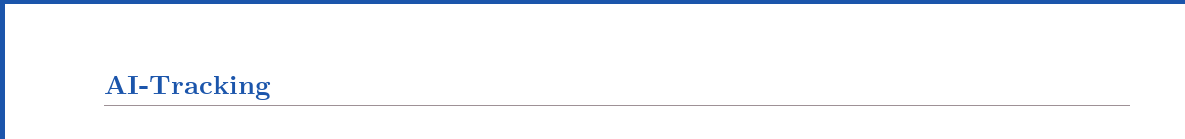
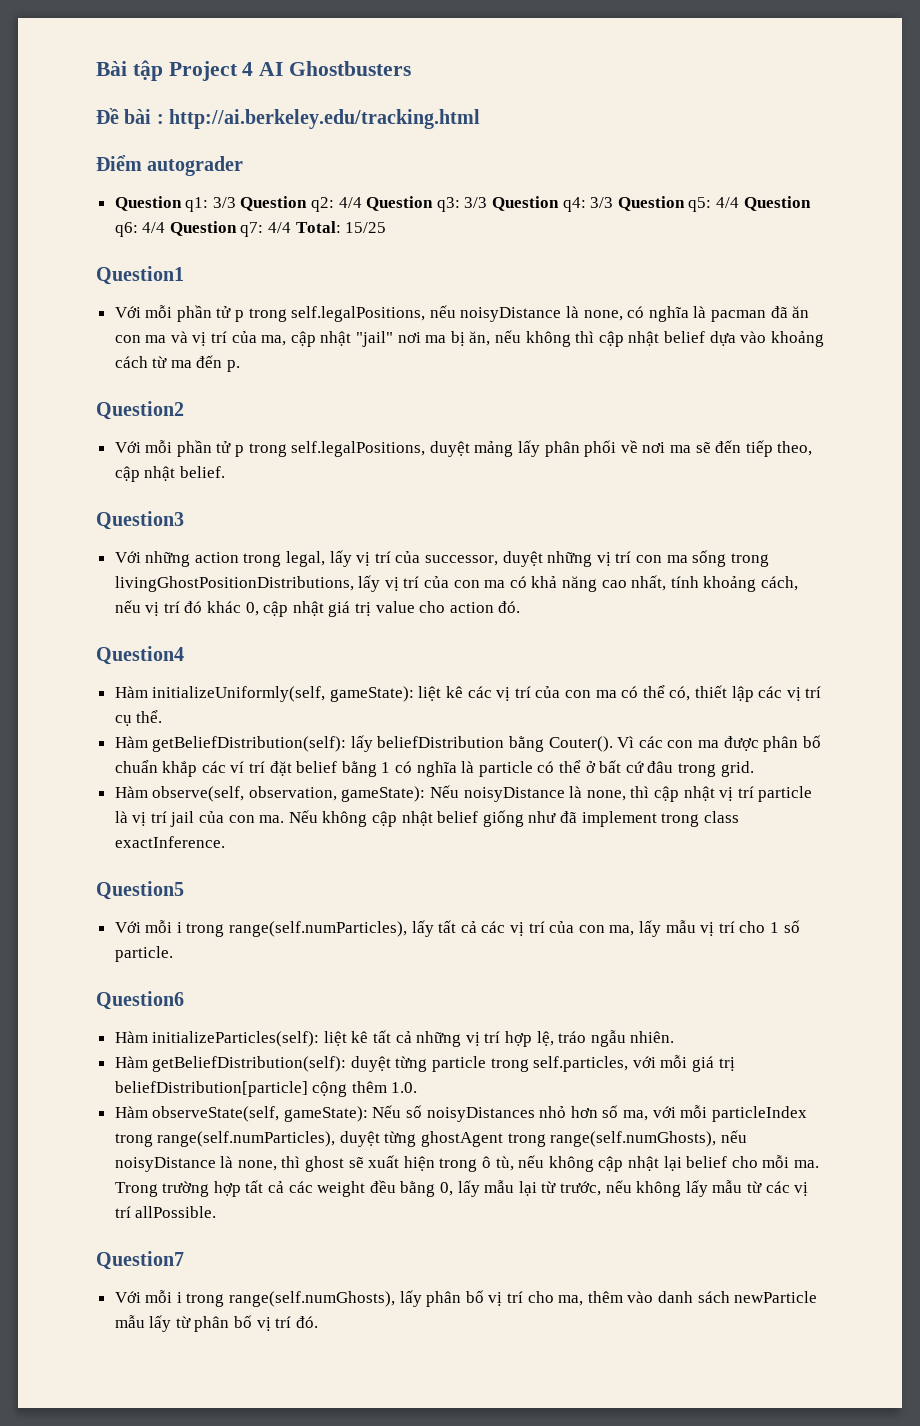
- AI-Tracking
+ Bài tập Project 4 AI Ghostbusters
+ Đề bài : http://ai.berkeley.edu/tracking.html
+ Điểm autograder
+ Question q1: 3/3 Question q2: 4/4 Question q3: 3/3 Question q4: 3/3 Question q5: 4/4 Question q6: 4/4 Question q7: 4/4 Total: 15/25
+ Question1
+ Với mỗi phần tử p trong self.legalPositions, nếu noisyDistance là none, có nghĩa là pacman đã ăn con ma và vị trí của ma, cập nhật "jail" nơi ma bị ăn, nếu không thì cập nhật belief dựa vào khoảng cách từ ma đến p.
+ Question2
+ Với mỗi phần tử p trong self.legalPositions, duyệt mảng lấy phân phối về nơi ma sẽ đến tiếp theo, cập nhật belief.
+ Question3
+ Với những action trong legal, lấy vị trí của successor, duyệt những vị trí con ma sống trong livingGhostPositionDistributions, lấy vị trí của con ma có khả năng cao nhất, tính khoảng cách, nếu vị trí đó khác 0, cập nhật giá trị value cho action đó.
+ Question4
+ Hàm initializeUniformly(self, gameState): liệt kê các vị trí của con ma có thể có, thiết lập các vị trí cụ thể.
+ Hàm getBeliefDistribution(self): lấy beliefDistribution bằng Couter(). Vì các con ma được phân bố chuẩn khắp các ví trí đặt belief bằng 1 có nghĩa là particle có thể ở bất cứ đâu trong grid.
+ Hàm observe(self, observation, gameState): Nếu noisyDistance là none, thì cập nhật vị trí particle là vị trí jail của con ma. Nếu không cập nhật belief giống như đã implement trong class exactInference.
+ Question5
+ Với mỗi i trong range(self.numParticles), lấy tất cả các vị trí của con ma, lấy mẫu vị trí cho 1 số particle.
+ Question6
+ Hàm initializeParticles(self): liệt kê tất cả những vị trí hợp lệ, tráo ngẫu nhiên.
+ Hàm getBeliefDistribution(self): duyệt từng particle trong self.particles, với mỗi giá trị beliefDistribution[particle] cộng thêm 1.0.
+ Hàm observeState(self, gameState): Nếu số noisyDistances nhỏ hơn số ma, với mỗi particleIndex trong range(self.numParticles), duyệt từng ghostAgent trong range(self.numGhosts), nếu noisyDistance là none, thì ghost sẽ xuất hiện trong ô tù, nếu không cập nhật lại belief cho mỗi ma. Trong trường hợp tất cả các weight đều bằng 0, lấy mẫu lại từ trước, nếu không lấy mẫu từ các vị trí allPossible.
+ Question7
+ Với mỗi i trong range(self.numGhosts), lấy phân bố vị trí cho ma, thêm vào danh sách newParticle mẫu lấy từ phân bố vị trí đó.

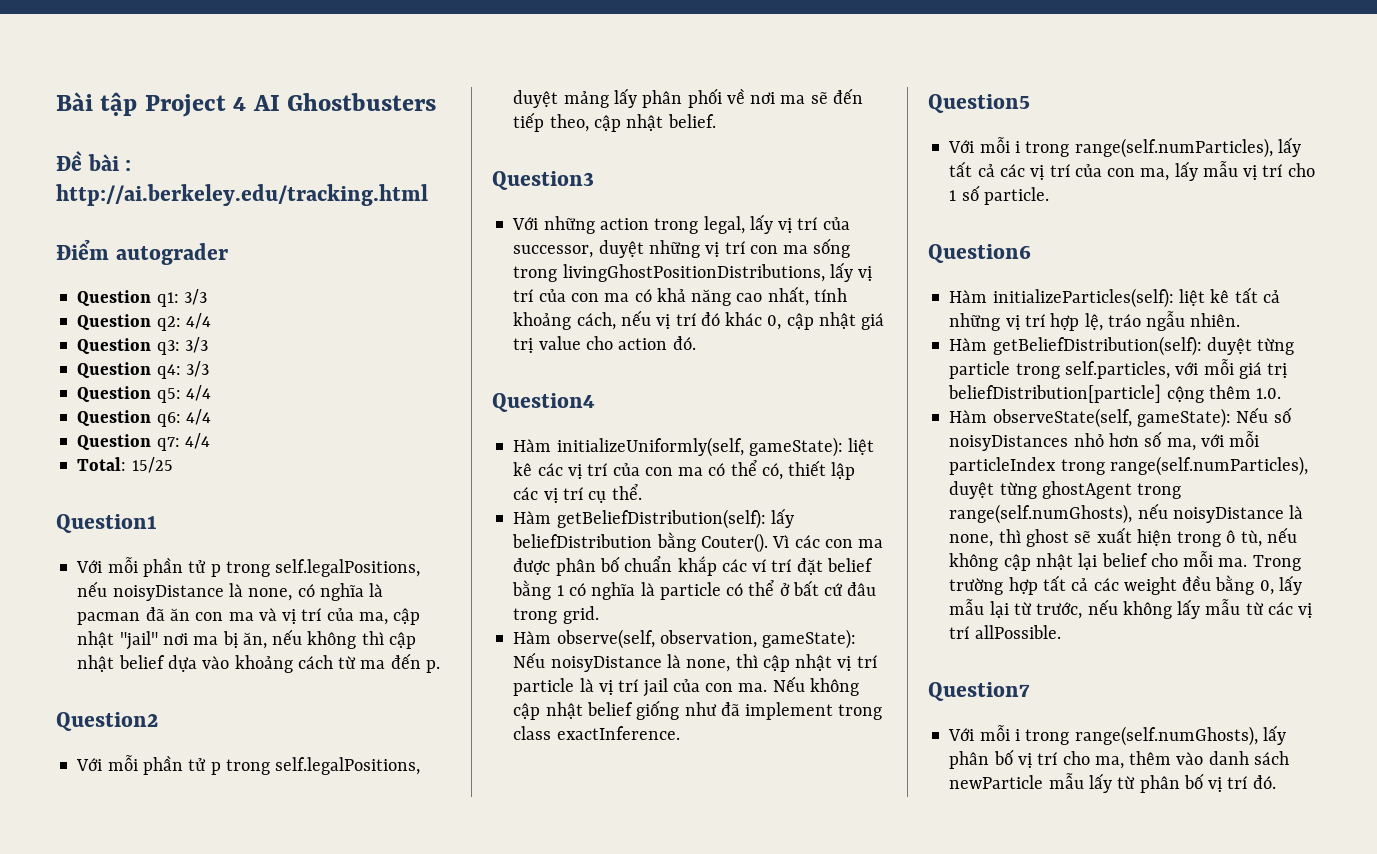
- Question q1: 3/3 Question q2: 4/4 Question q3: 3/3 Question q4: 3/3 Question q5: 4/4 Question q6: 4/4 Question q7: 4/4 Total: 15/25
+ Question q1: 3/3
+ Question q2: 4/4
+ Question q3: 3/3
+ Question q4: 3/3
+ Question q5: 4/4
+ Question q6: 4/4
+ Question q7: 4/4
+ Total: 15/25

